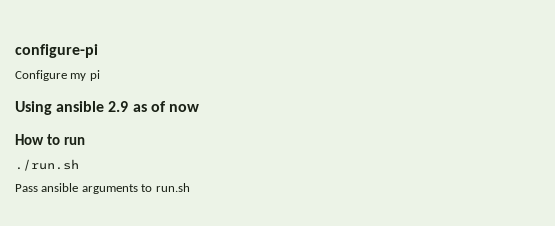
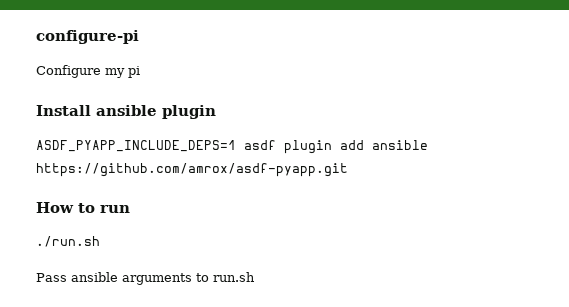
- Using ansible 2.9 as of now
+ Install ansible plugin
+ ASDF_PYAPP_INCLUDE_DEPS=1 asdf plugin add ansible https://github.com/amrox/asdf-pyapp.git

